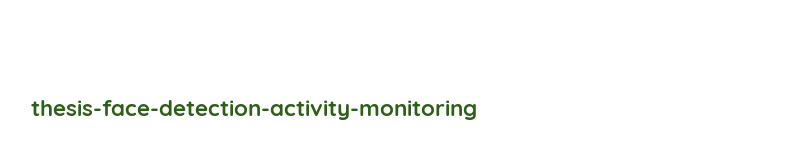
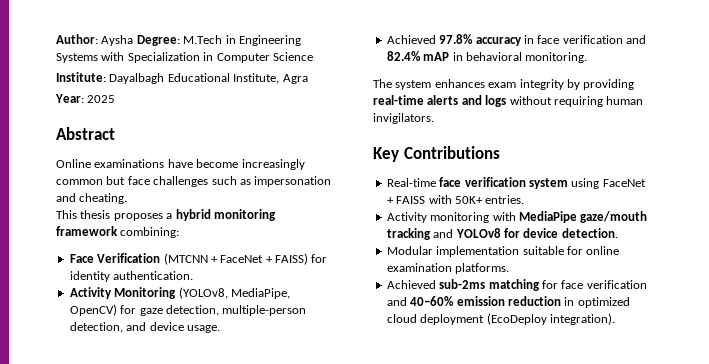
- thesis-face-detection-activity-monitoring
+ Author: Aysha Degree: M.Tech in Engineering Systems with Specialization in Computer Science
+ Institute: Dayalbagh Educational Institute, Agra
+ Year: 2025
+ Abstract
+ Online examinations have become increasingly common but face challenges such as impersonation and cheating.
+ This thesis proposes a hybrid monitoring framework combining:
+ Face Verification (MTCNN + FaceNet + FAISS) for identity authentication.
+ Activity Monitoring (YOLOv8, MediaPipe, OpenCV) for gaze detection, multiple-person detection, and device usage.
+ Achieved 97.8% accuracy in face verification and 82.4% mAP in behavioral monitoring.
+ The system enhances exam integrity by providing real-time alerts and logs without requiring human invigilators.
+ Key Contributions
+ Real-time face verification system using FaceNet + FAISS with 50K+ entries.
+ Activity monitoring with MediaPipe gaze/mouth tracking and YOLOv8 for device detection.
+ Modular implementation suitable for online examination platforms.
+ Achieved sub-2ms matching for face verification and 40–60% emission reduction in optimized cloud deployment (EcoDeploy integration).

